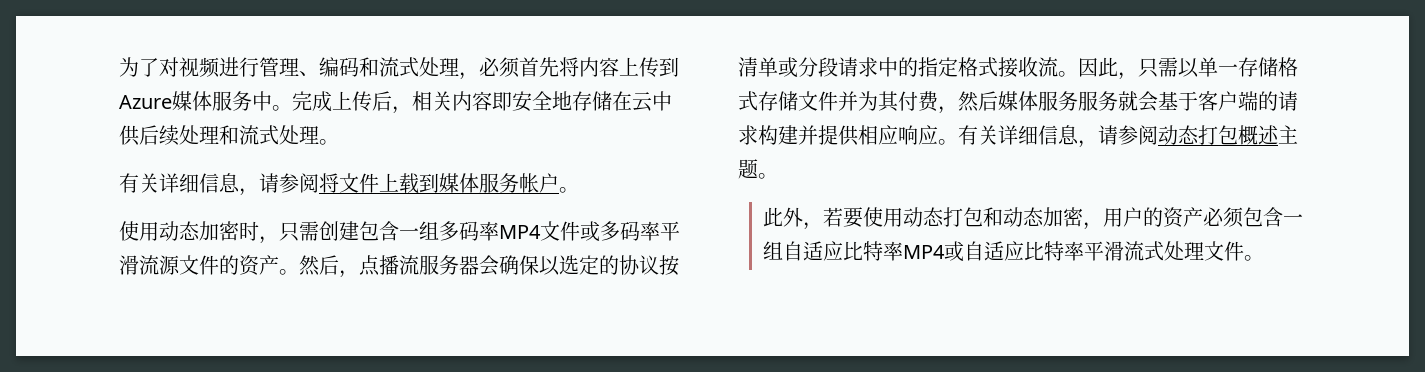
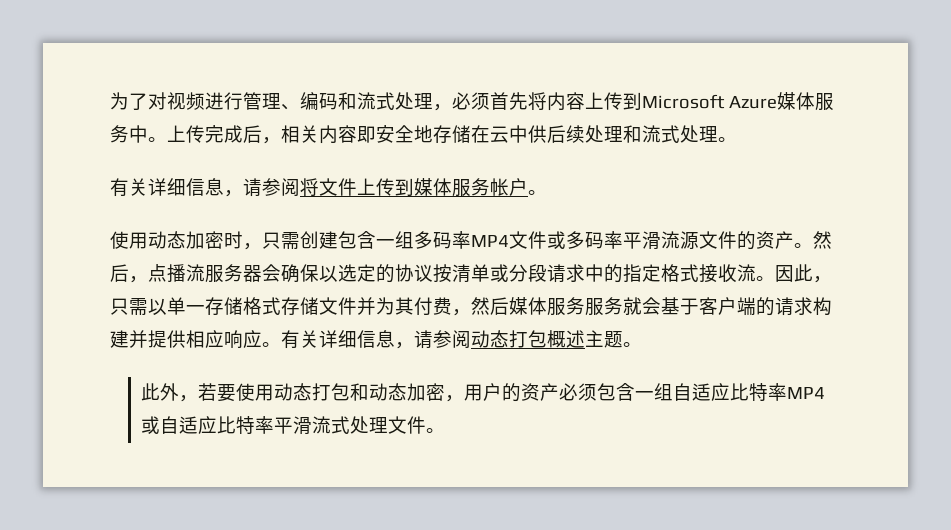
- 为了对视频进行管理、编码和流式处理，必须首先将内容上传到Azure媒体服务中。
+ 为了对视频进行管理、编码和流式处理，必须首先将内容上传到Microsoft Azure媒体服务中。
- 完成上传后，相关内容即安全地存储在云中供后续处理和流式处理。
+ 上传完成后，相关内容即安全地存储在云中供后续处理和流式处理。
- 有关详细信息，请参阅将文件上载到媒体服务帐户。
+ 有关详细信息，请参阅将文件上传到媒体服务帐户。

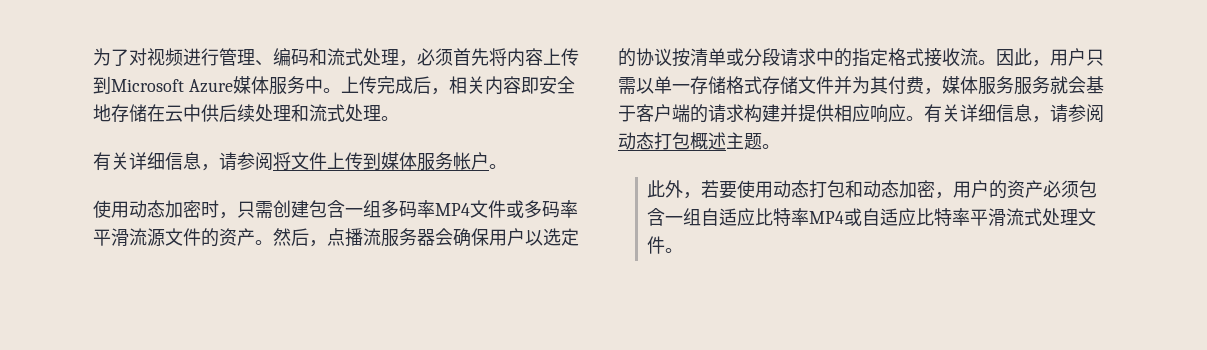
- 然后，点播流服务器会确保以选定的协议按清单或分段请求中的指定格式接收流。
+ 然后，点播流服务器会确保用户以选定的协议按清单或分段请求中的指定格式接收流。
- 因此，只需以单一存储格式存储文件并为其付费，然后媒体服务服务就会基于客户端的请求构建并提供相应响应。
+ 因此，用户只需以单一存储格式存储文件并为其付费，媒体服务服务就会基于客户端的请求构建并提供相应响应。

